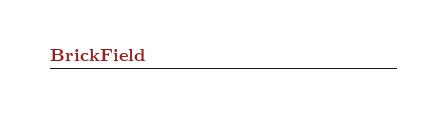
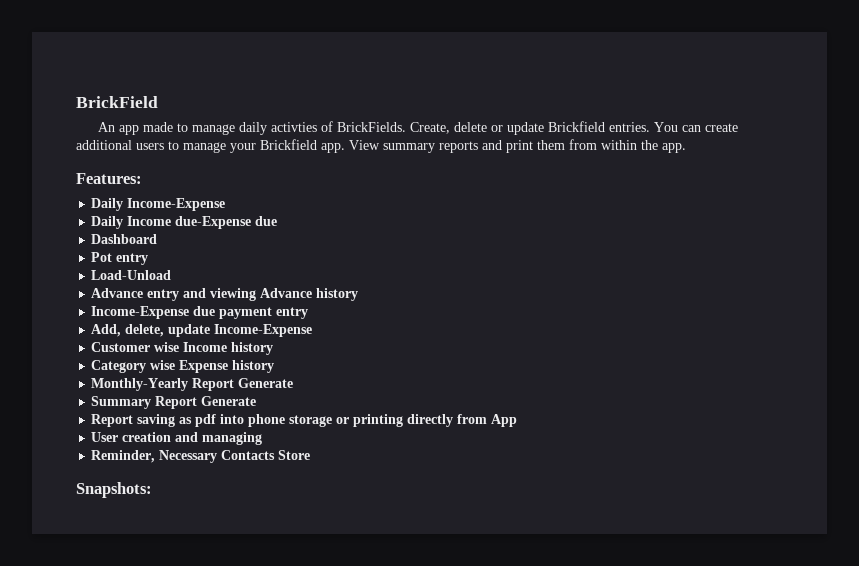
+ An app made to manage daily activties of BrickFields. Create, delete or update Brickfield entries. You can create additional users to manage your Brickfield app. View summary reports and print them from within the app.
+ Features:
+ Daily Income-Expense
+ Daily Income due-Expense due
+ Dashboard
+ Pot entry
+ Load-Unload
+ Advance entry and viewing Advance history
+ Income-Expense due payment entry
+ Add, delete, update Income-Expense
+ Customer wise Income history
+ Category wise Expense history
+ Monthly-Yearly Report Generate
+ Summary Report Generate
+ Report saving as pdf into phone storage or printing directly from App
+ User creation and managing
+ Reminder, Necessary Contacts Store
+ Snapshots:

